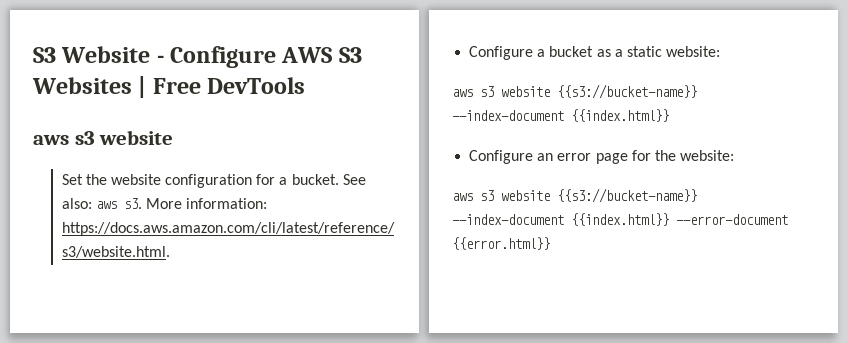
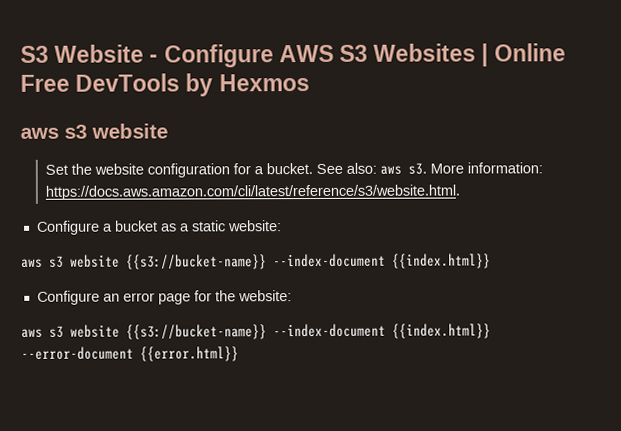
- S3 Website - Configure AWS S3 Websites | Free DevTools
+ S3 Website - Configure AWS S3 Websites | Online Free DevTools by Hexmos

